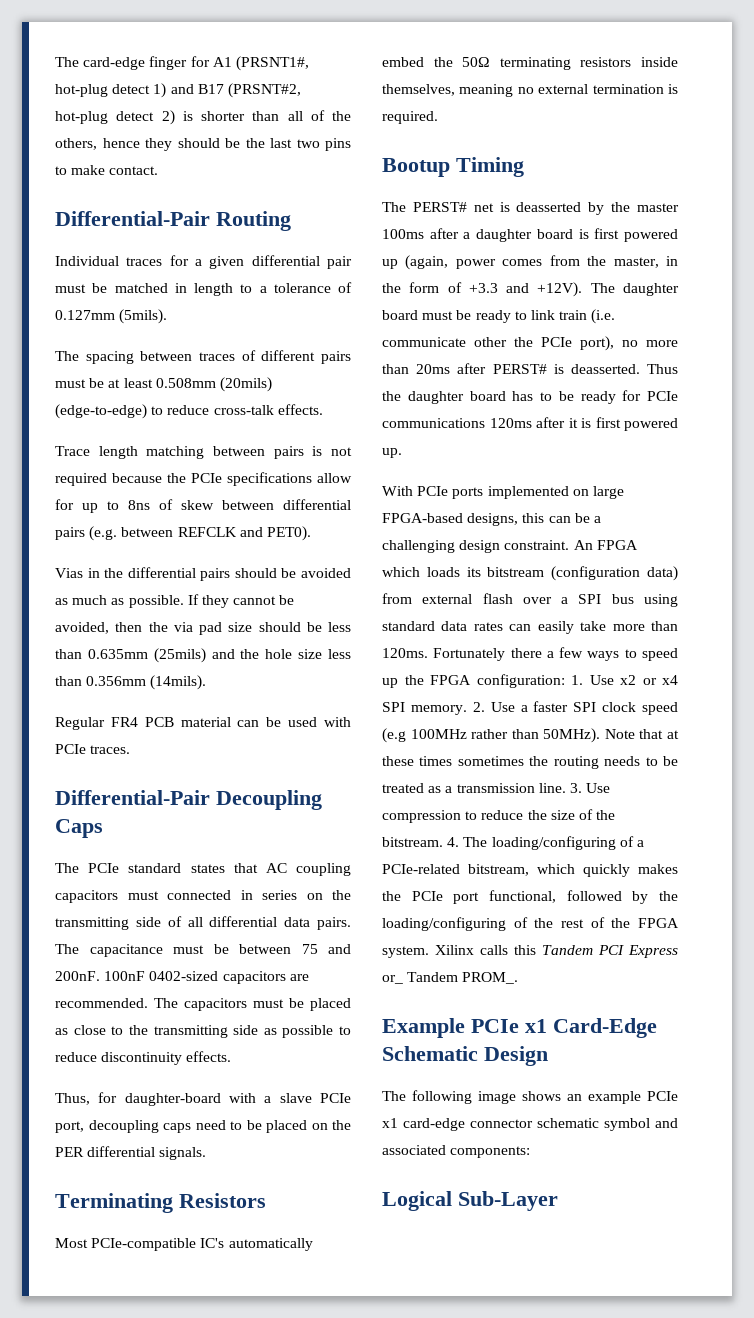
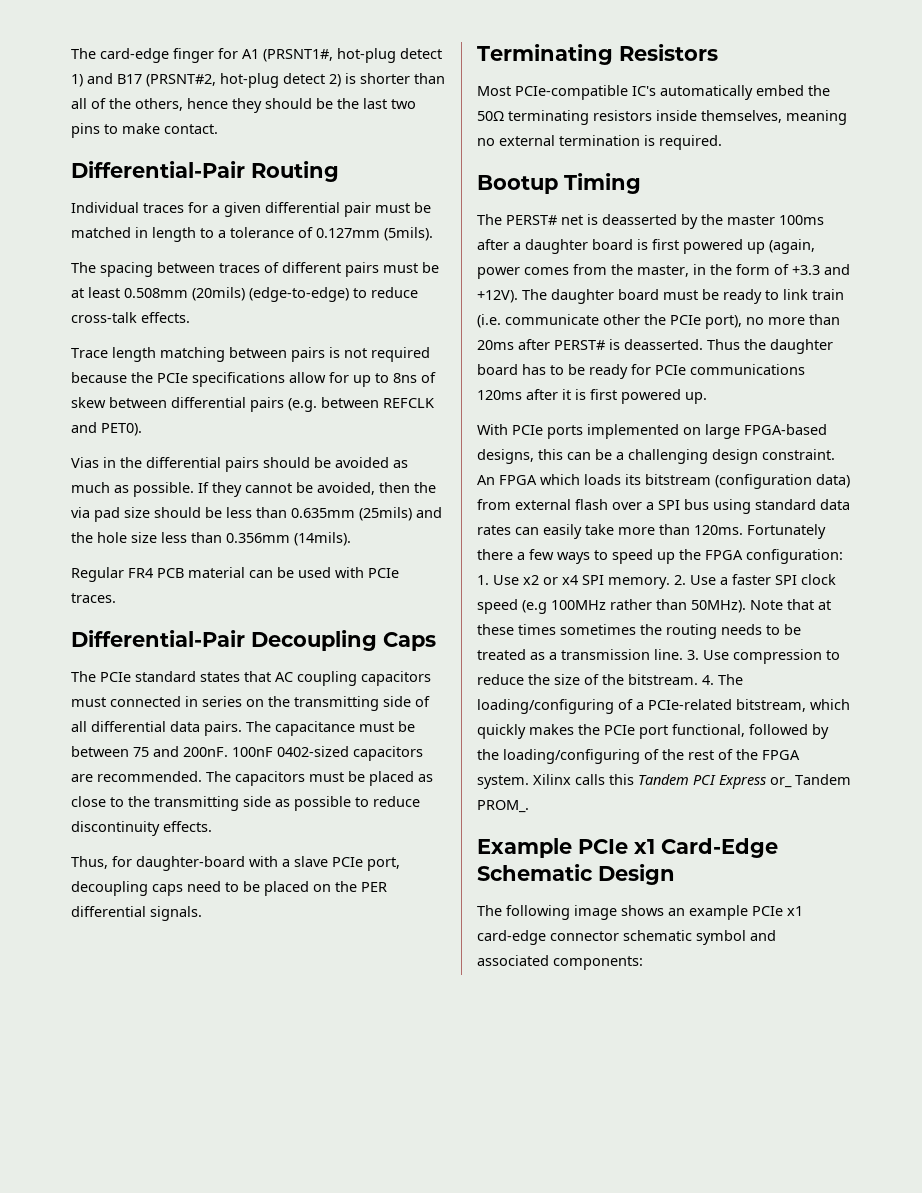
- Logical Sub-Layer

